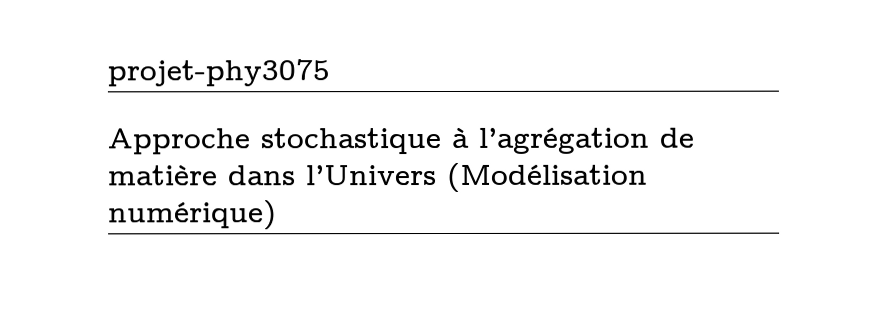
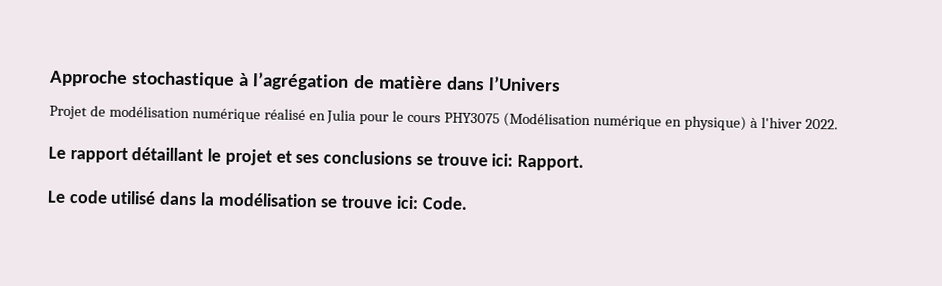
- projet-phy3075
- Approche stochastique à l’agrégation de matière dans l’Univers (Modélisation numérique)
+ Approche stochastique à l’agrégation de matière dans l’Univers
+ Projet de modélisation numérique réalisé en Julia pour le cours PHY3075 (Modélisation numérique en physique) à l'hiver 2022.
+ Le rapport détaillant le projet et ses conclusions se trouve ici: Rapport.
+ Le code utilisé dans la modélisation se trouve ici: Code.

